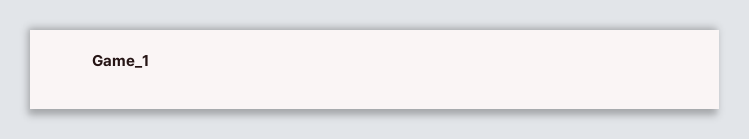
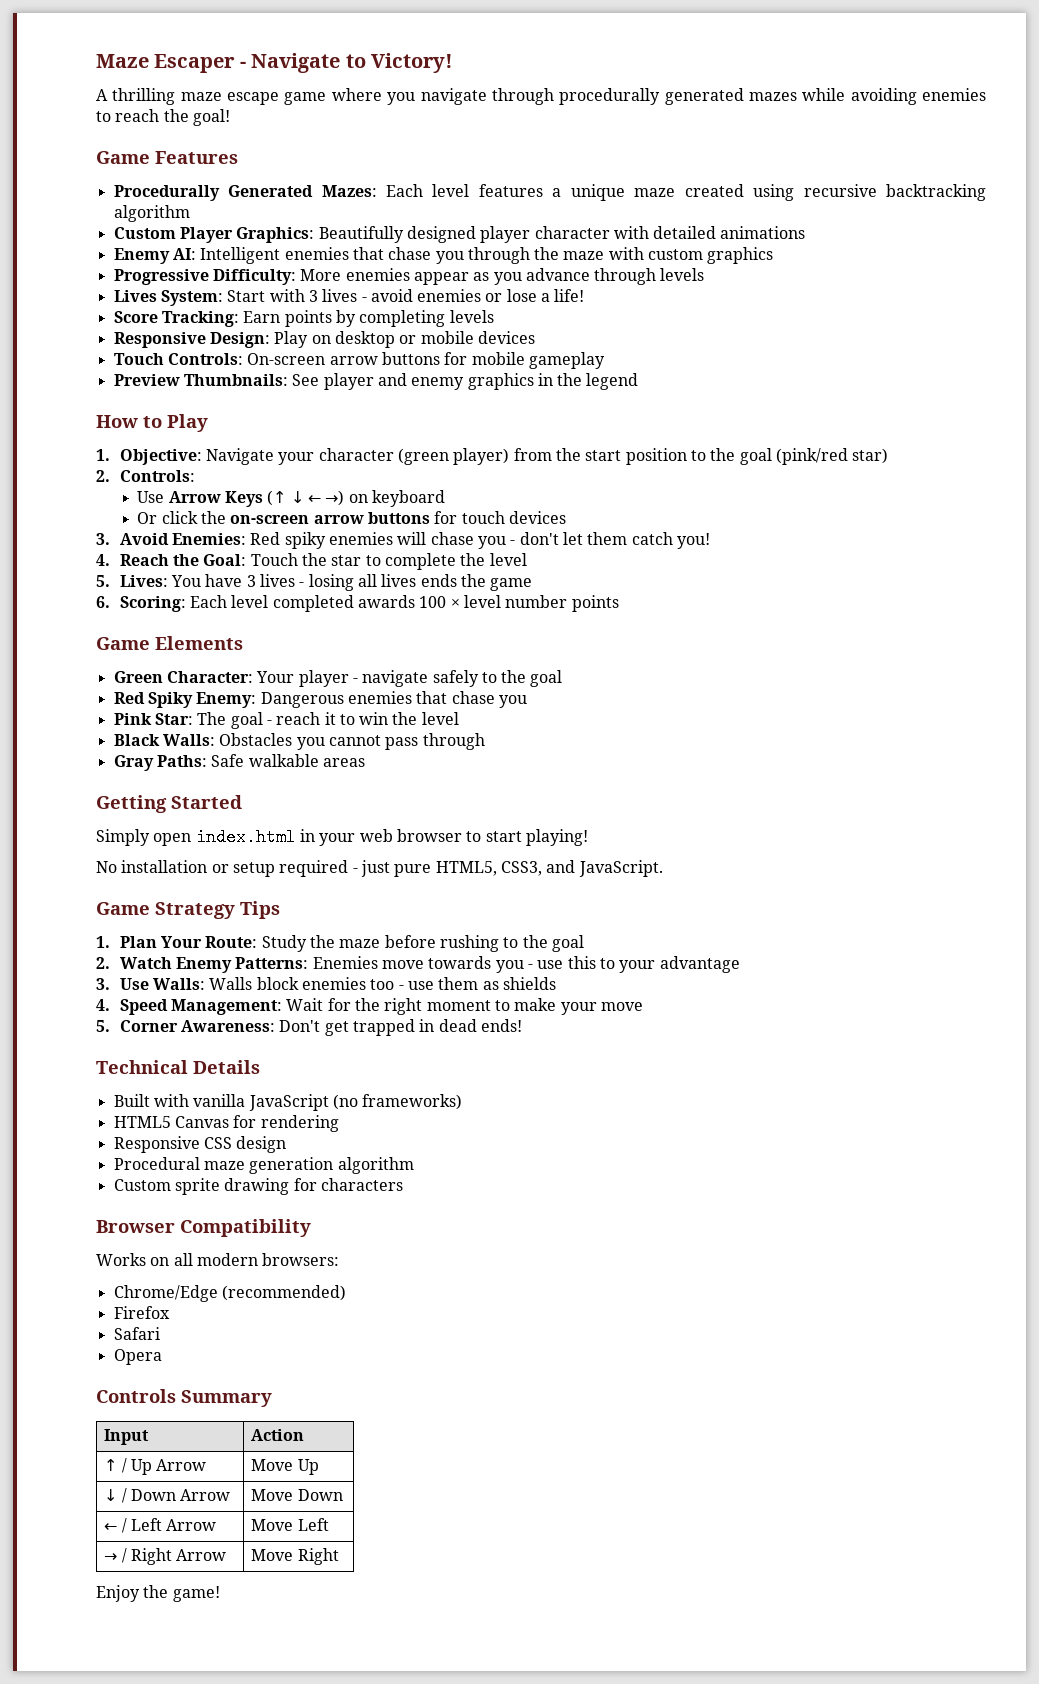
- Game_1
+ Maze Escaper - Navigate to Victory!
+ A thrilling maze escape game where you navigate through procedurally generated mazes while avoiding enemies to reach the goal!
+ Game Features
+ Procedurally Generated Mazes: Each level features a unique maze created using recursive backtracking algorithm
+ Custom Player Graphics: Beautifully designed player character with detailed animations
+ Enemy AI: Intelligent enemies that chase you through the maze with custom graphics
+ Progressive Difficulty: More enemies appear as you advance through levels
+ Lives System: Start with 3 lives - avoid enemies or lose a life!
+ Score Tracking: Earn points by completing levels
+ Responsive Design: Play on desktop or mobile devices
+ Touch Controls: On-screen arrow buttons for mobile gameplay
+ Preview Thumbnails: See player and enemy graphics in the legend
+ How to Play
+ 1. Objective: Navigate your character (green player) from the start position to the goal (pink/red star)
+ 2. Controls:
+ Use Arrow Keys (↑ ↓ ← →) on keyboard
+ Or click the on-screen arrow buttons for touch devices
+ 3. Avoid Enemies: Red spiky enemies will chase you - don't let them catch you!
+ 4. Reach the Goal: Touch the star to complete the level
+ 5. Lives: You have 3 lives - losing all lives ends the game
+ 6. Scoring: Each level completed awards 100 × level number points
+ Game Elements
+ Green Character: Your player - navigate safely to the goal
+ Red Spiky Enemy: Dangerous enemies that chase you
+ Pink Star: The goal - reach it to win the level
+ Black Walls: Obstacles you cannot pass through
+ Gray Paths: Safe walkable areas
+ Getting Started
+ Simply open index.html in your web browser to start playing!
+ No installation or setup required - just pure HTML5, CSS3, and JavaScript.
+ Game Strategy Tips
+ 1. Plan Your Route: Study the maze before rushing to the goal
+ 2. Watch Enemy Patterns: Enemies move towards you - use this to your advantage
+ 3. Use Walls: Walls block enemies too - use them as shields
+ 4. Speed Management: Wait for the right moment to make your move
+ 5. Corner Awareness: Don't get trapped in dead ends!
+ Technical Details
+ Built with vanilla JavaScript (no frameworks)
+ HTML5 Canvas for rendering
+ Responsive CSS design
+ Procedural maze generation algorithm
+ Custom sprite drawing for characters
+ Browser Compatibility
+ Works on all modern browsers:
+ Chrome/Edge (recommended)
+ Firefox
+ Safari
+ Opera
+ Controls Summary
+ Input | Action
+ ↑ / Up Arrow | Move Up
+ ↓ / Down Arrow | Move Down
+ ← / Left Arrow | Move Left
+ → / Right Arrow | Move Right
+ Enjoy the game!

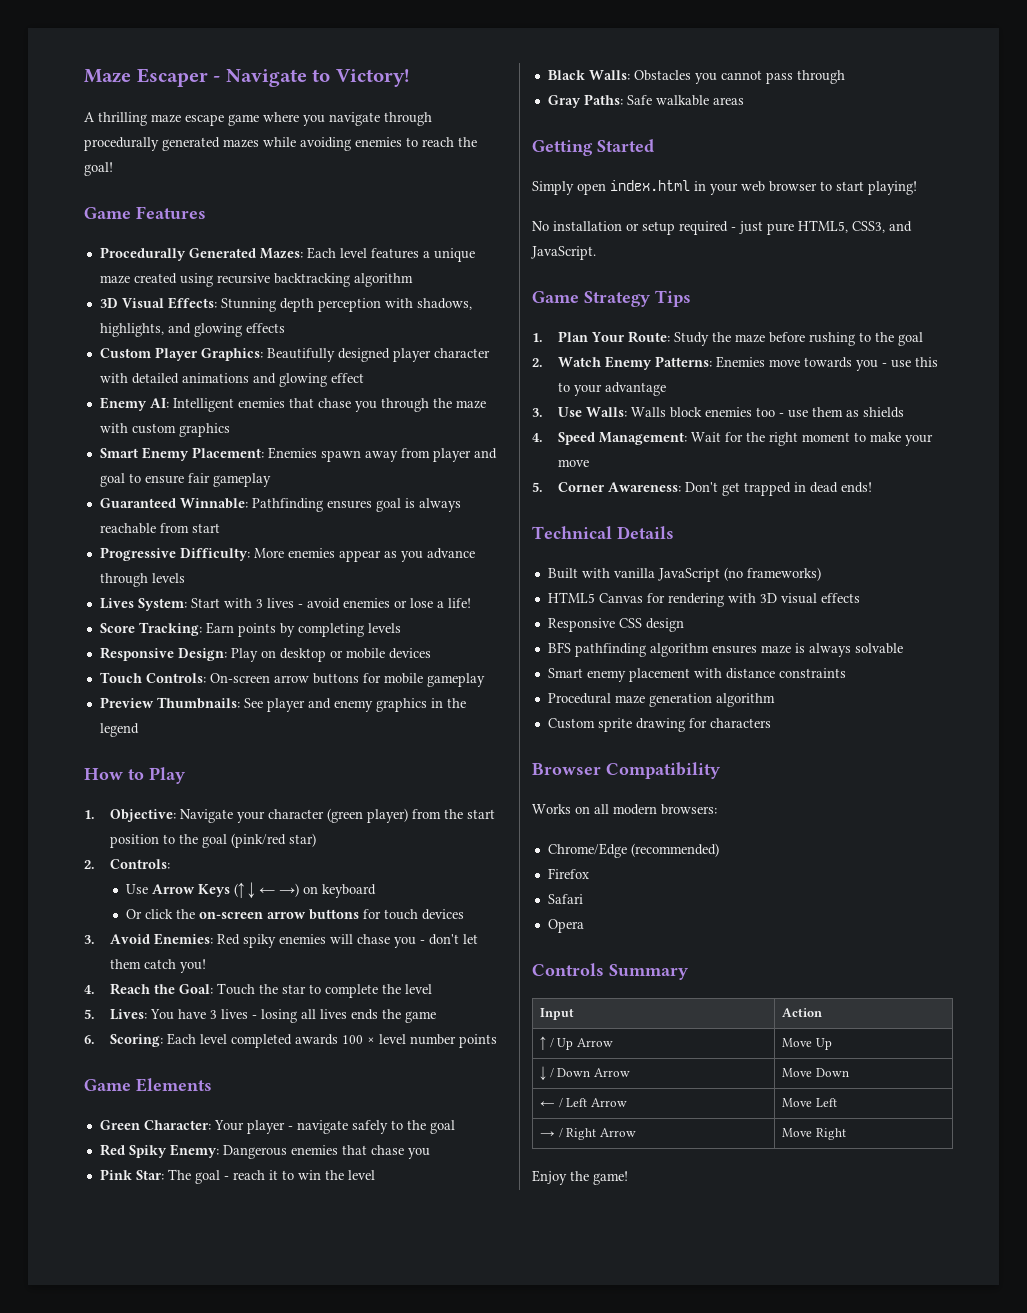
+ 3D Visual Effects: Stunning depth perception with shadows, highlights, and glowing effects
- Custom Player Graphics: Beautifully designed player character with detailed animations
+ Custom Player Graphics: Beautifully designed player character with detailed animations and glowing effect
+ Smart Enemy Placement: Enemies spawn away from player and goal to ensure fair gameplay
+ Guaranteed Winnable: Pathfinding ensures goal is always reachable from start
- HTML5 Canvas for rendering
+ HTML5 Canvas for rendering with 3D visual effects
+ BFS pathfinding algorithm ensures maze is always solvable
+ Smart enemy placement with distance constraints

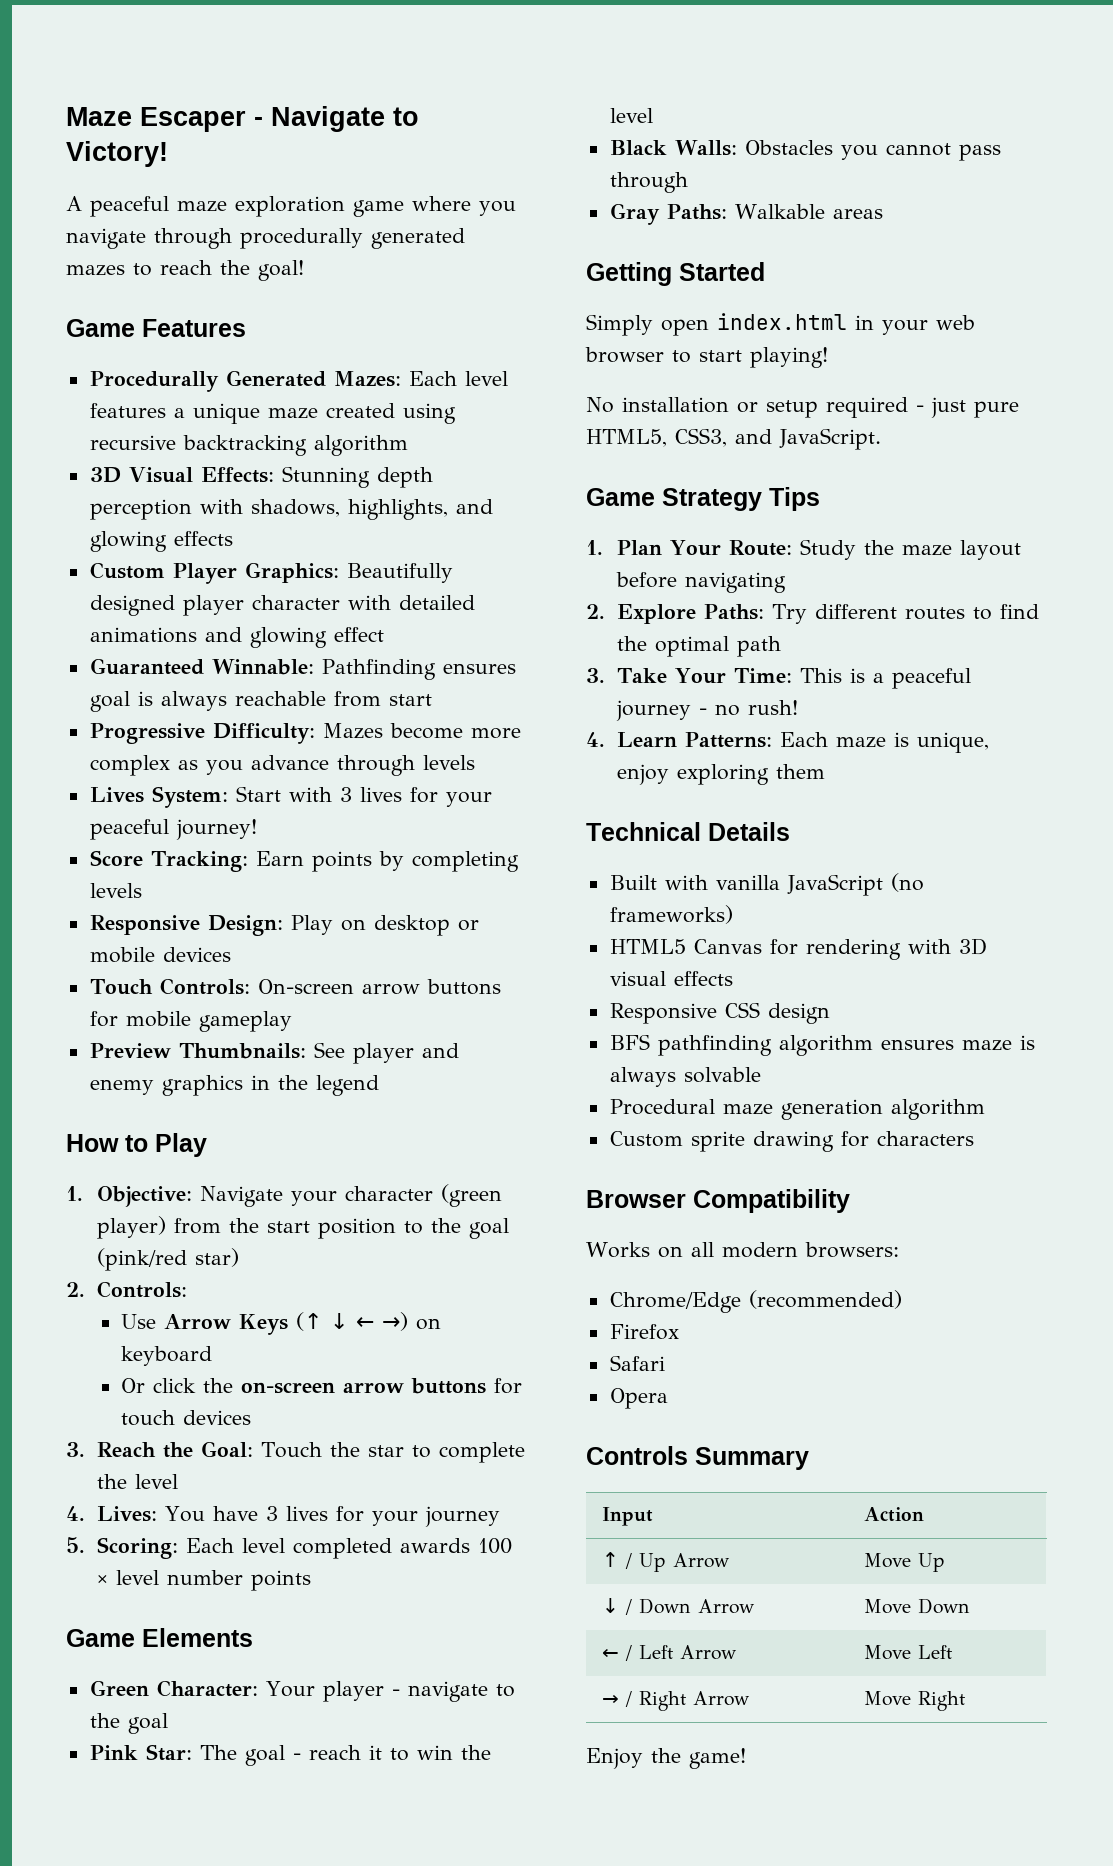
- A thrilling maze escape game where you navigate through procedurally generated mazes while avoiding enemies to reach the goal!
+ A peaceful maze exploration game where you navigate through procedurally generated mazes to reach the goal!
- Enemy AI: Intelligent enemies that chase you through the maze with custom graphics
- Smart Enemy Placement: Enemies spawn away from player and goal to ensure fair gameplay
- Progressive Difficulty: More enemies appear as you advance through levels
+ Progressive Difficulty: Mazes become more complex as you advance through levels
- Lives System: Start with 3 lives - avoid enemies or lose a life!
+ Lives System: Start with 3 lives for your peaceful journey!
- 3. Avoid Enemies: Red spiky enemies will chase you - don't let them catch you!
- 4. Reach the Goal: Touch the star to complete the level
+ 3. Reach the Goal: Touch the star to complete the level
- 5. Lives: You have 3 lives - losing all lives ends the game
- 6. Scoring: Each level completed awards 100 × level number points
+ 4. Lives: You have 3 lives for your journey
+ 5. Scoring: Each level completed awards 100 × level number points
- Green Character: Your player - navigate safely to the goal
- Red Spiky Enemy: Dangerous enemies that chase you
+ Green Character: Your player - navigate to the goal
- Gray Paths: Safe walkable areas
+ Gray Paths: Walkable areas
- 1. Plan Your Route: Study the maze before rushing to the goal
- 2. Watch Enemy Patterns: Enemies move towards you - use this to your advantage
- 3. Use Walls: Walls block enemies too - use them as shields
- 4. Speed Management: Wait for the right moment to make your move
- 5. Corner Awareness: Don't get trapped in dead ends!
+ 1. Plan Your Route: Study the maze layout before navigating
+ 2. Explore Paths: Try different routes to find the optimal path
+ 3. Take Your Time: This is a peaceful journey - no rush!
+ 4. Learn Patterns: Each maze is unique, enjoy exploring them
- Smart enemy placement with distance constraints

